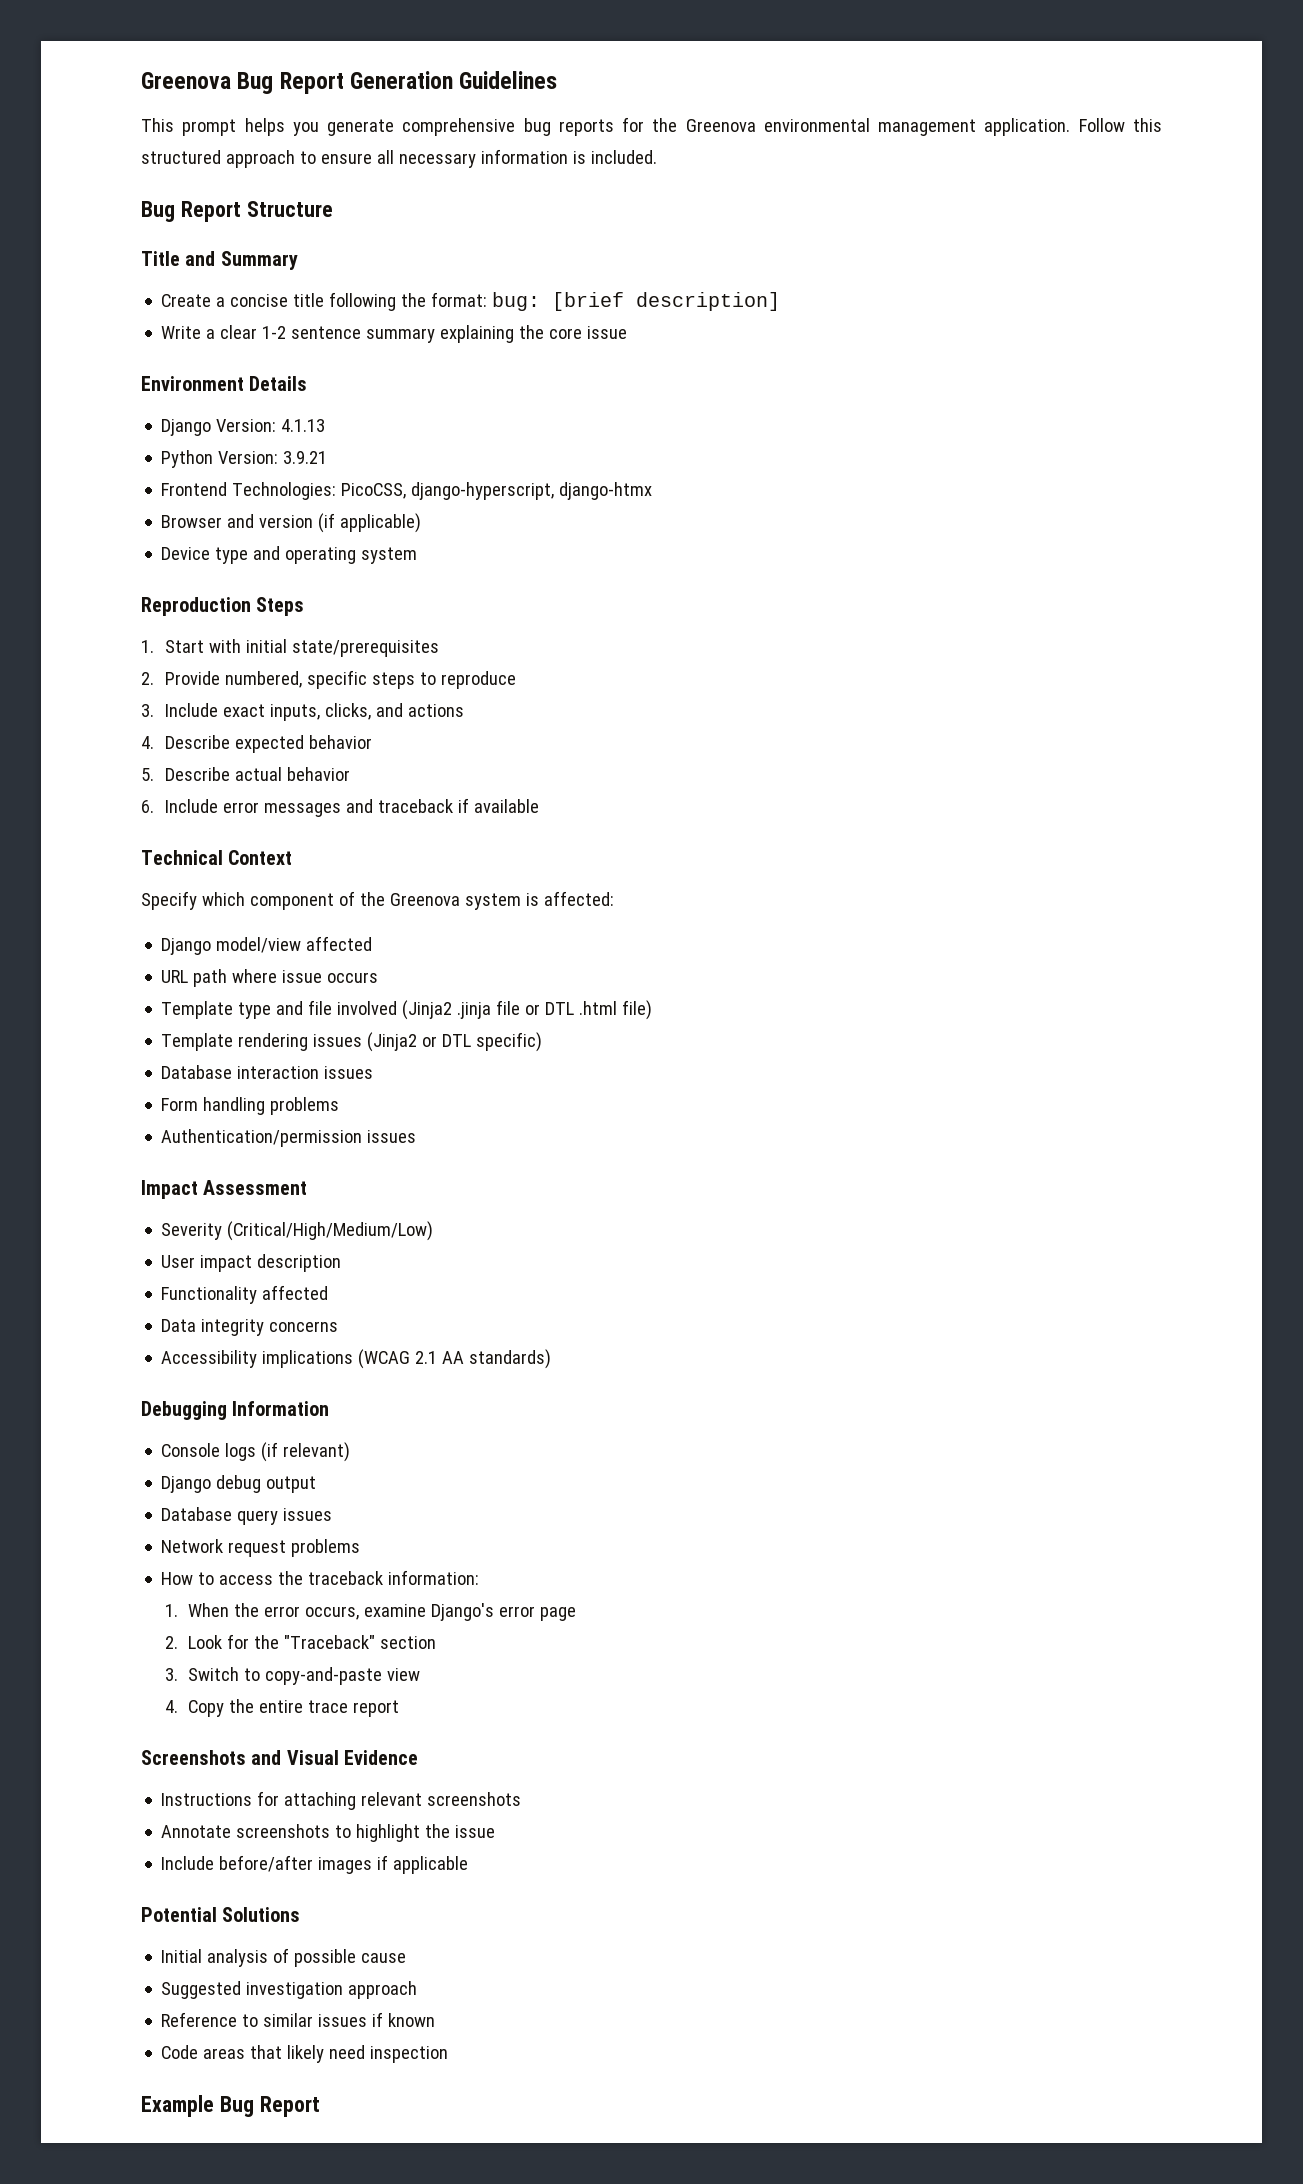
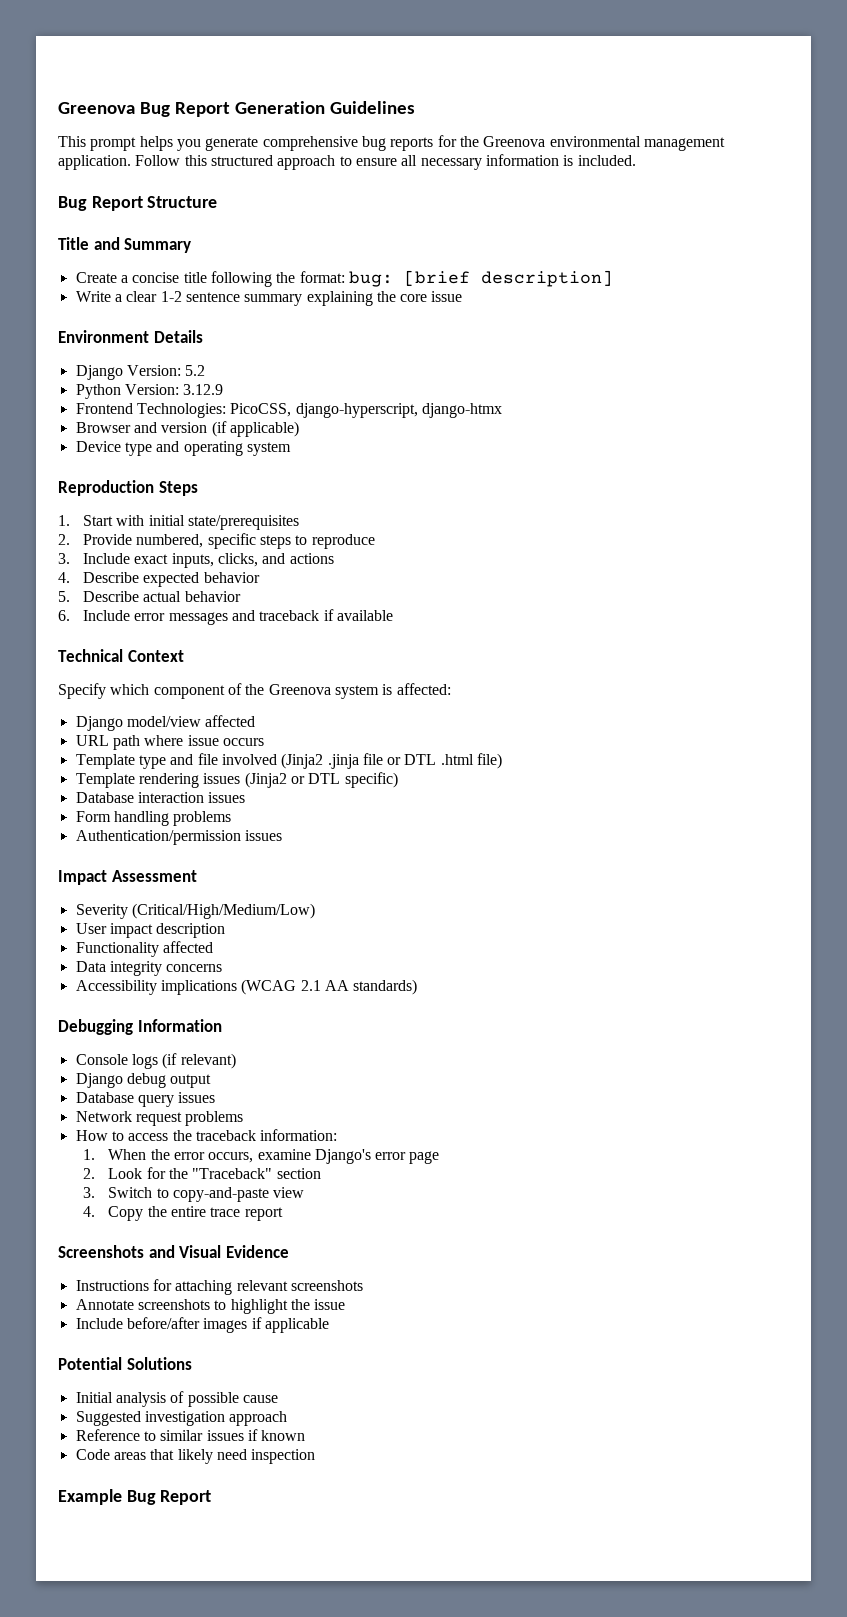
- Django Version: 4.1.13
+ Django Version: 5.2
- Python Version: 3.9.21
+ Python Version: 3.12.9

